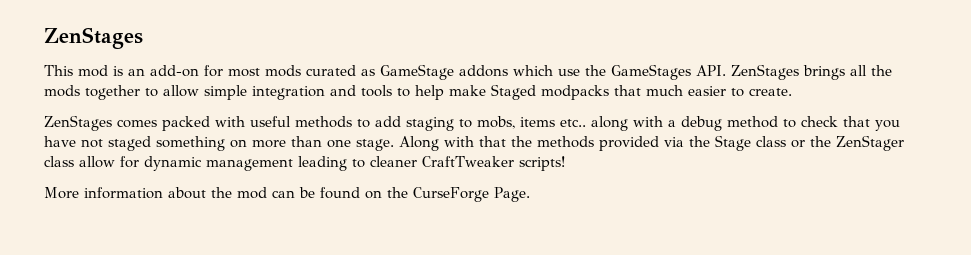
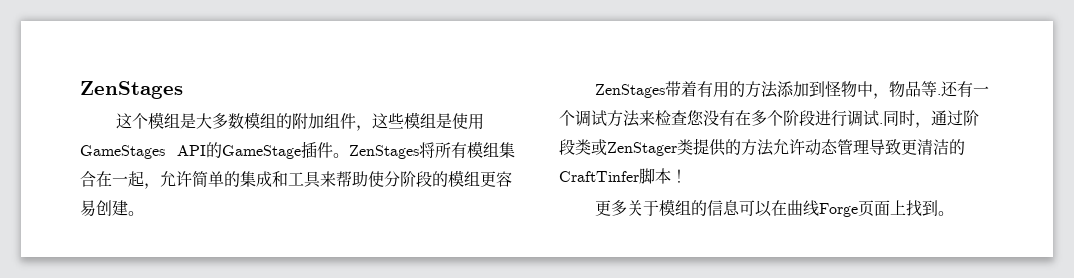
- This mod is an add-on for most mods curated as GameStage addons which use the GameStages API. ZenStages brings all the mods together to allow simple integration and tools to help make Staged modpacks that much easier to create.
- ZenStages comes packed with useful methods to add staging to mobs, items etc.. along with a debug method to check that you have not staged something on more than one stage. Along with that the methods provided via the Stage class or the ZenStager class allow for dynamic management leading to cleaner CraftTweaker scripts!
- More information about the mod can be found on the CurseForge Page.
+ 这个模组是大多数模组的附加组件，这些模组是使用GameStages API的GameStage插件。ZenStages将所有模组集合在一起，允许简单的集成和工具来帮助使分阶段的模组更容易创建。
+ ZenStages带着有用的方法添加到怪物中，物品等.还有一个调试方法来检查您没有在多个阶段进行调试.同时，通过阶段类或ZenStager类提供的方法允许动态管理导致更清洁的CraftTinfer脚本！
+ 更多关于模组的信息可以在曲线Forge页面上找到。

